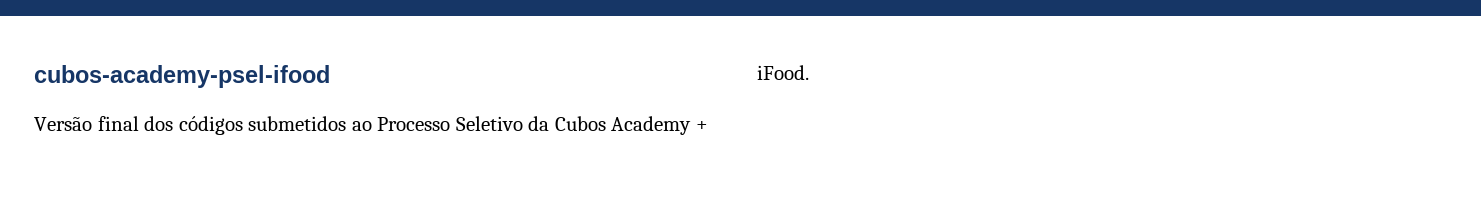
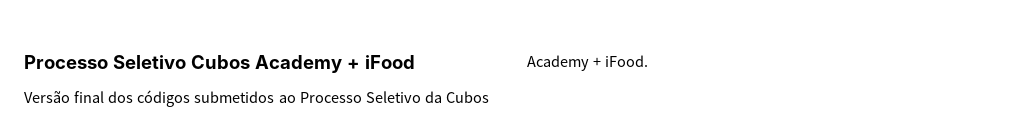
- cubos-academy-psel-ifood
+ Processo Seletivo Cubos Academy + iFood

